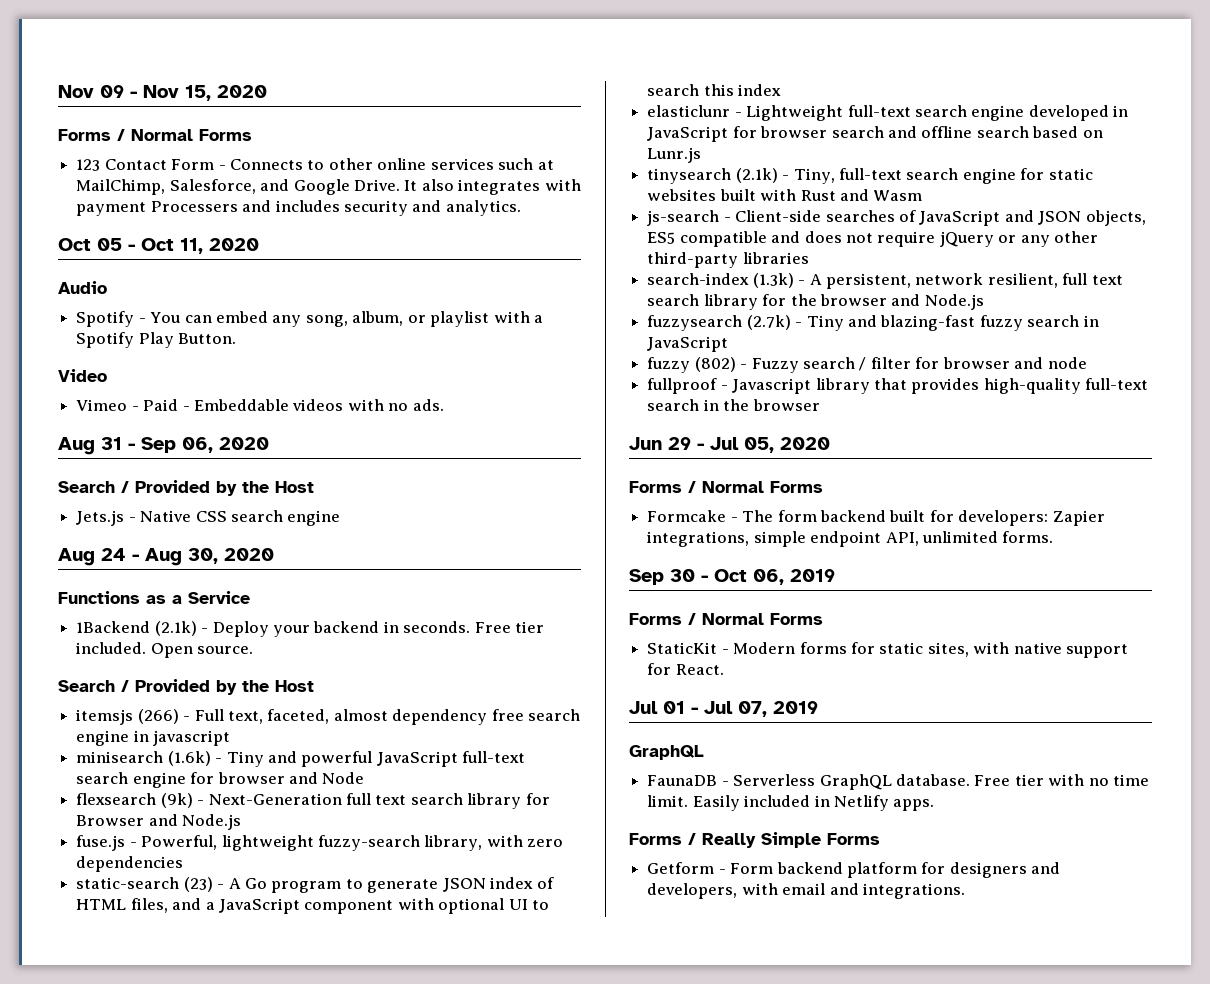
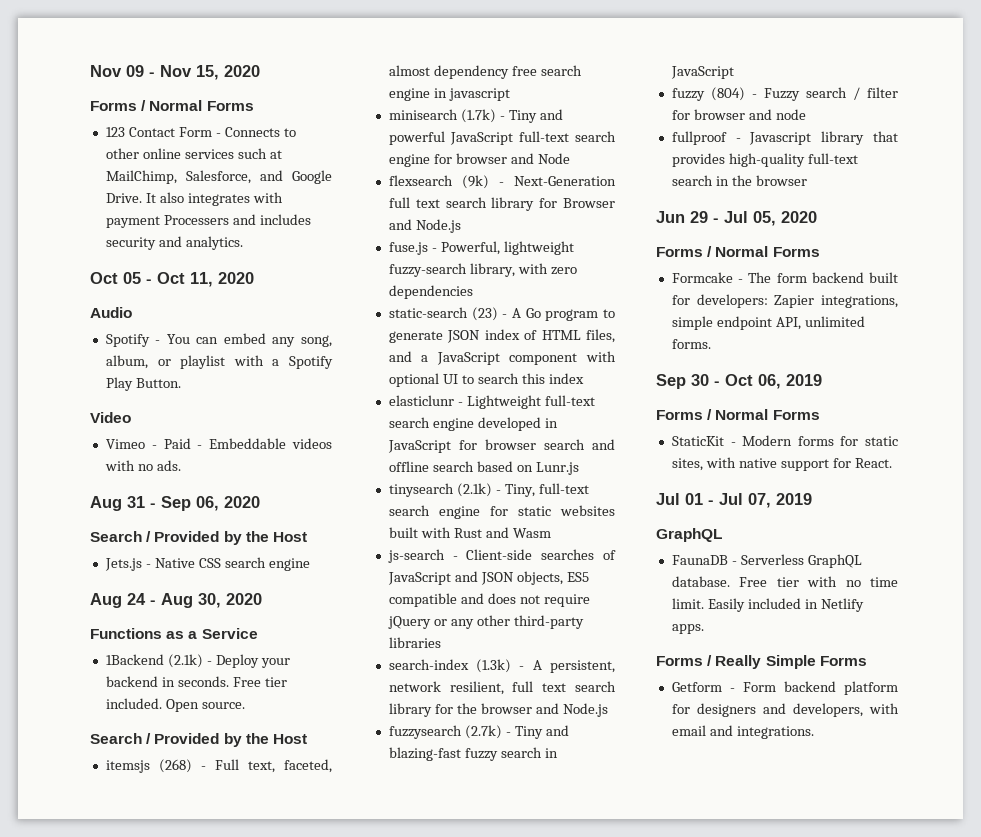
- itemsjs (266) - Full text, faceted, almost dependency free search engine in javascript
+ itemsjs (268) - Full text, faceted, almost dependency free search engine in javascript
- minisearch (1.6k) - Tiny and powerful JavaScript full-text search engine for browser and Node
+ minisearch (1.7k) - Tiny and powerful JavaScript full-text search engine for browser and Node
- fuzzy (802) - Fuzzy search / filter for browser and node
+ fuzzy (804) - Fuzzy search / filter for browser and node

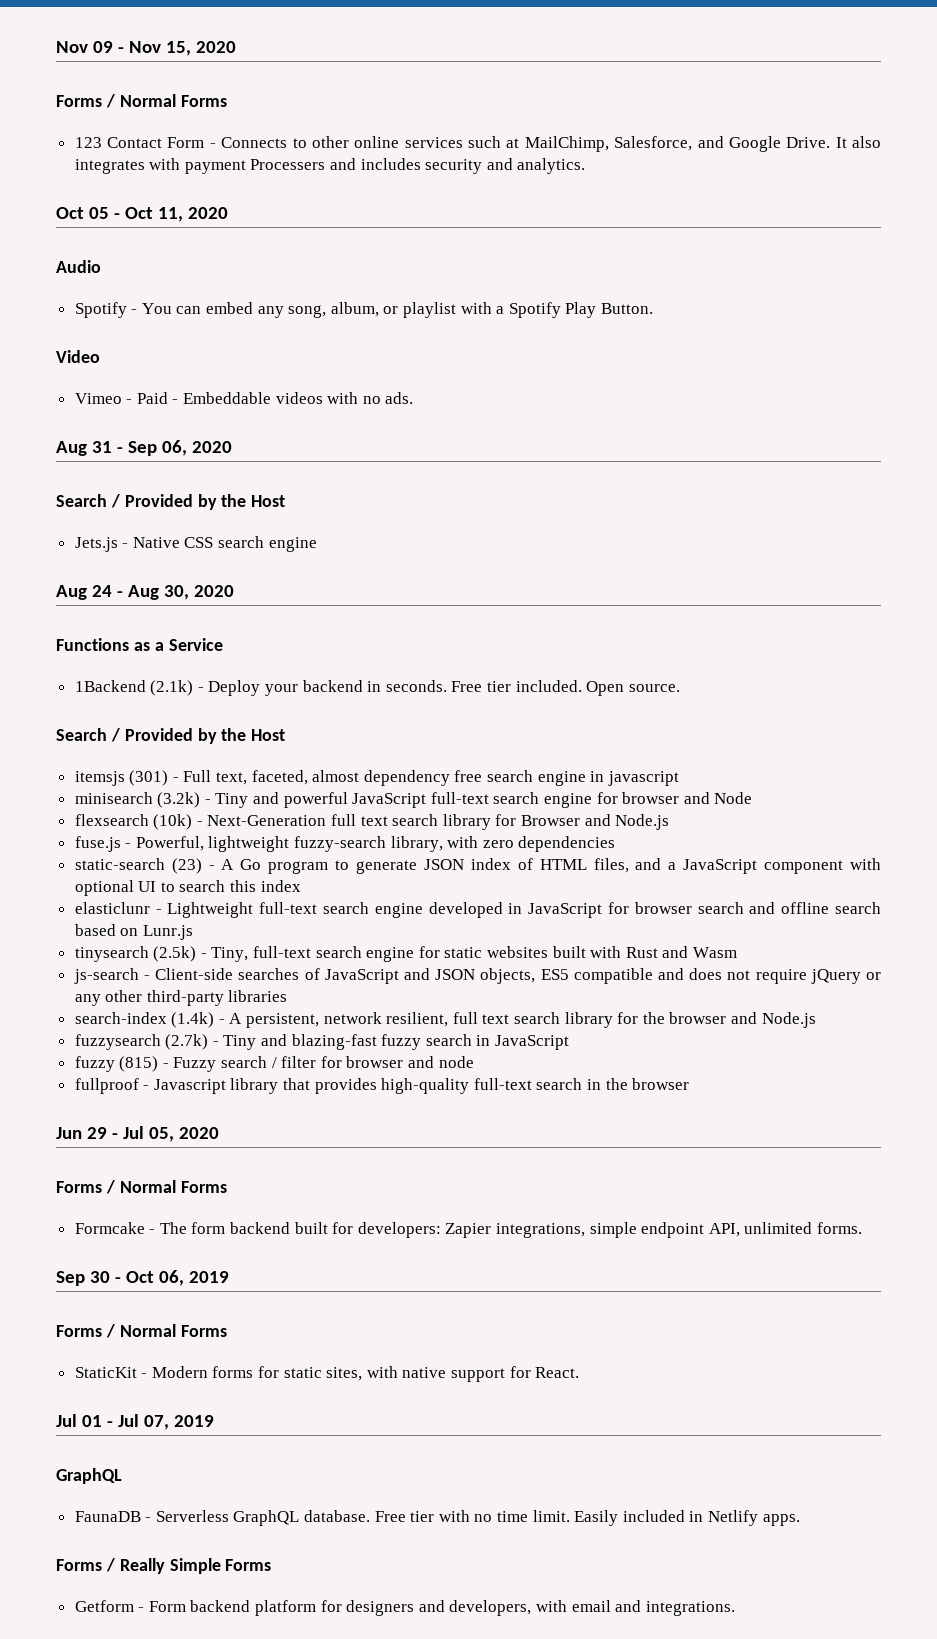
- itemsjs (268) - Full text, faceted, almost dependency free search engine in javascript
+ itemsjs (301) - Full text, faceted, almost dependency free search engine in javascript
- minisearch (1.7k) - Tiny and powerful JavaScript full-text search engine for browser and Node
+ minisearch (3.2k) - Tiny and powerful JavaScript full-text search engine for browser and Node
- flexsearch (9k) - Next-Generation full text search library for Browser and Node.js
+ flexsearch (10k) - Next-Generation full text search library for Browser and Node.js
- tinysearch (2.1k) - Tiny, full-text search engine for static websites built with Rust and Wasm
+ tinysearch (2.5k) - Tiny, full-text search engine for static websites built with Rust and Wasm
- search-index (1.3k) - A persistent, network resilient, full text search library for the browser and Node.js
+ search-index (1.4k) - A persistent, network resilient, full text search library for the browser and Node.js
- fuzzy (804) - Fuzzy search / filter for browser and node
+ fuzzy (815) - Fuzzy search / filter for browser and node

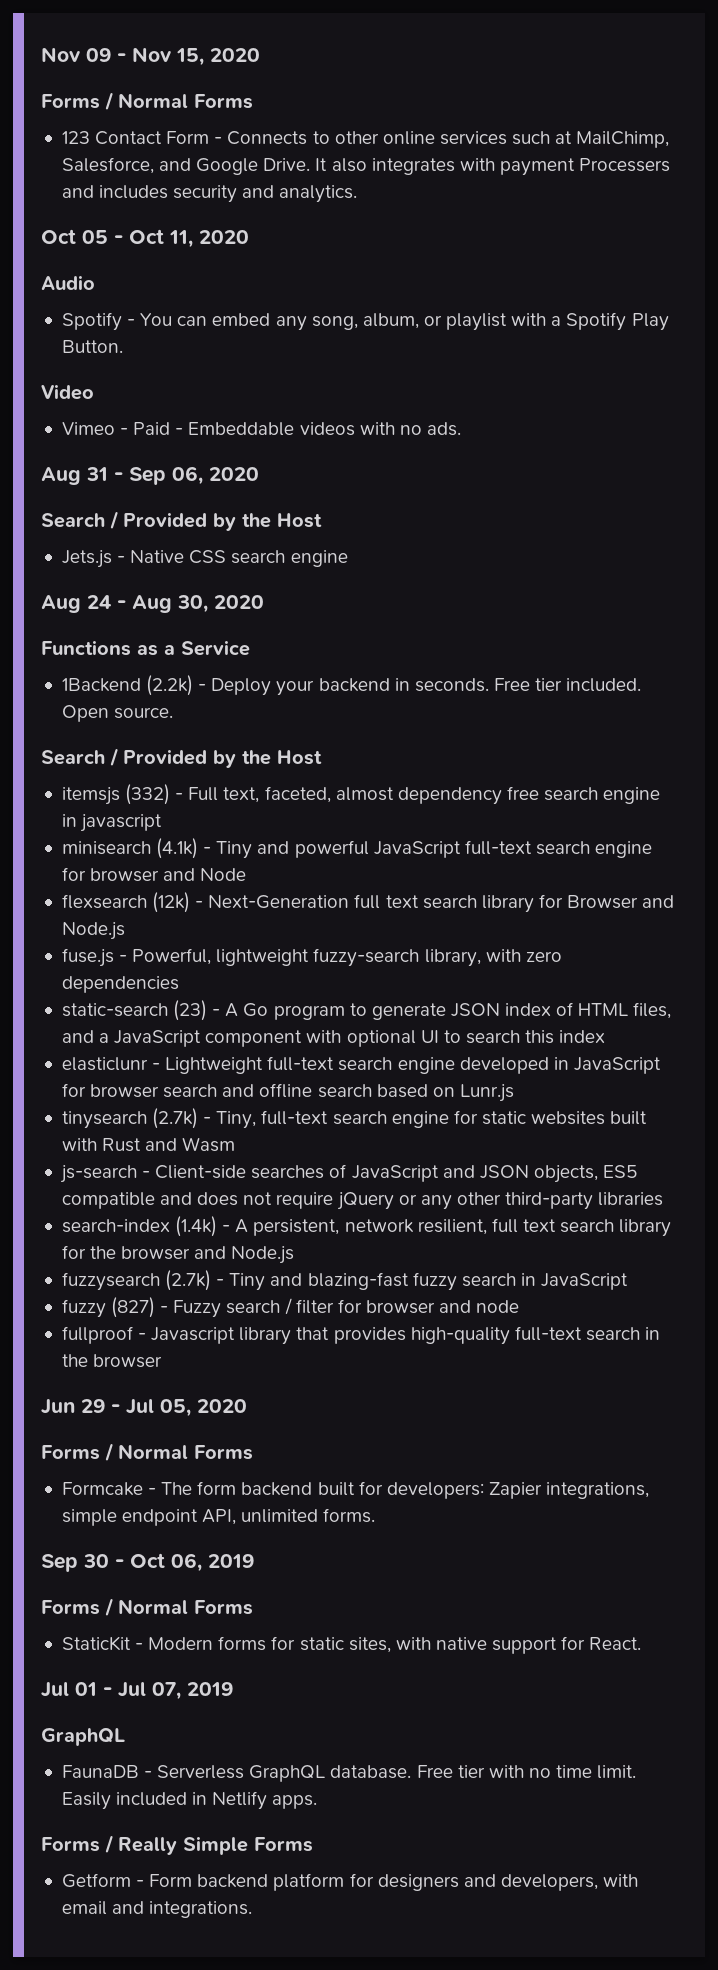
- 1Backend (2.1k) - Deploy your backend in seconds.
+ 1Backend (2.2k) - Deploy your backend in seconds.
- itemsjs (301) - Full text, faceted, almost dependency free search engine in javascript
+ itemsjs (332) - Full text, faceted, almost dependency free search engine in javascript
- minisearch (3.2k) - Tiny and powerful JavaScript full-text search engine for browser and Node
+ minisearch (4.1k) - Tiny and powerful JavaScript full-text search engine for browser and Node
- flexsearch (10k) - Next-Generation full text search library for Browser and Node.js
+ flexsearch (12k) - Next-Generation full text search library for Browser and Node.js
- tinysearch (2.5k) - Tiny, full-text search engine for static websites built with Rust and Wasm
+ tinysearch (2.7k) - Tiny, full-text search engine for static websites built with Rust and Wasm
- fuzzy (815) - Fuzzy search / filter for browser and node
+ fuzzy (827) - Fuzzy search / filter for browser and node

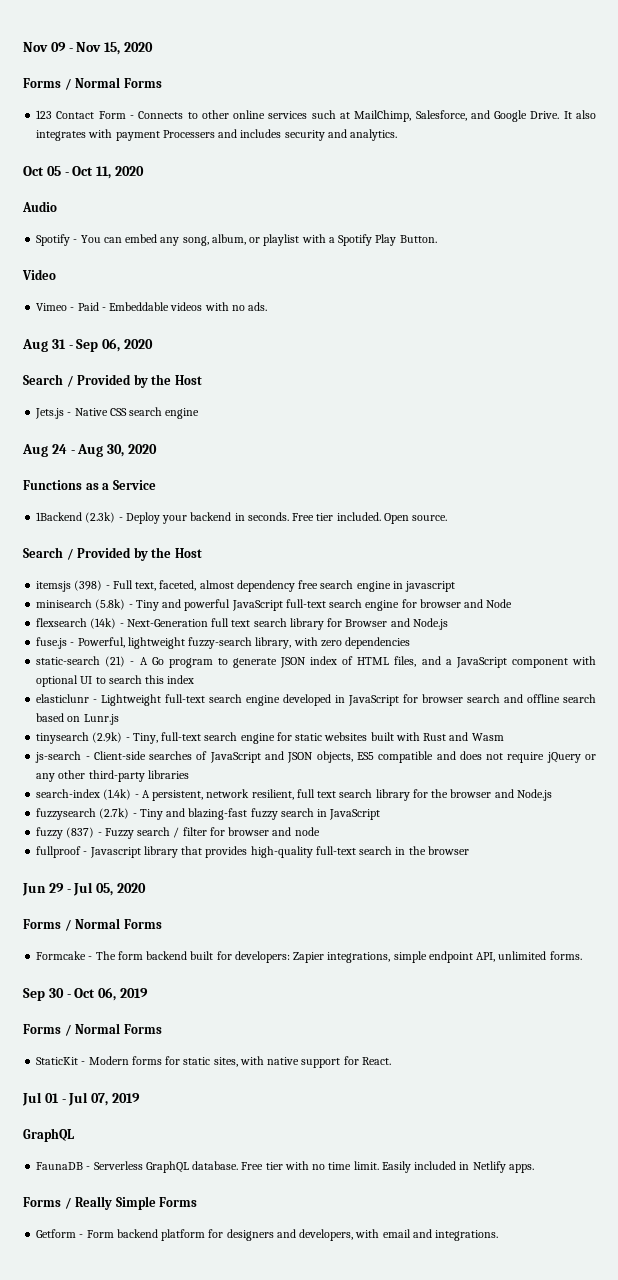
- 1Backend (2.2k) - Deploy your backend in seconds.
+ 1Backend (2.3k) - Deploy your backend in seconds.
- itemsjs (332) - Full text, faceted, almost dependency free search engine in javascript
+ itemsjs (398) - Full text, faceted, almost dependency free search engine in javascript
- minisearch (4.1k) - Tiny and powerful JavaScript full-text search engine for browser and Node
+ minisearch (5.8k) - Tiny and powerful JavaScript full-text search engine for browser and Node
- flexsearch (12k) - Next-Generation full text search library for Browser and Node.js
+ flexsearch (14k) - Next-Generation full text search library for Browser and Node.js
- static-search (23) - A Go program to generate JSON index of HTML files, and a JavaScript component with optional UI to search this index
+ static-search (21) - A Go program to generate JSON index of HTML files, and a JavaScript component with optional UI to search this index
- tinysearch (2.7k) - Tiny, full-text search engine for static websites built with Rust and Wasm
+ tinysearch (2.9k) - Tiny, full-text search engine for static websites built with Rust and Wasm
- fuzzy (827) - Fuzzy search / filter for browser and node
+ fuzzy (837) - Fuzzy search / filter for browser and node

